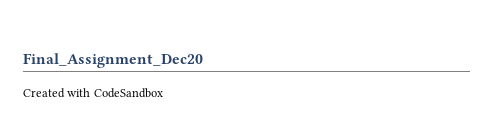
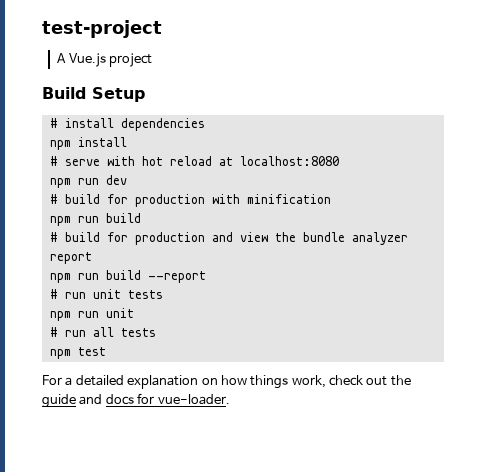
- Final_Assignment_Dec20
- Created with CodeSandbox
+ test-project
+ A Vue.js project
+ Build Setup
+ # install dependencies
+ npm install
+ # serve with hot reload at localhost:8080
+ npm run dev
+ # build for production with minification
+ npm run build
+ # build for production and view the bundle analyzer report
+ npm run build --report
+ # run unit tests
+ npm run unit
+ # run all tests
+ npm test
+ For a detailed explanation on how things work, check out the guide and docs for vue-loader.

